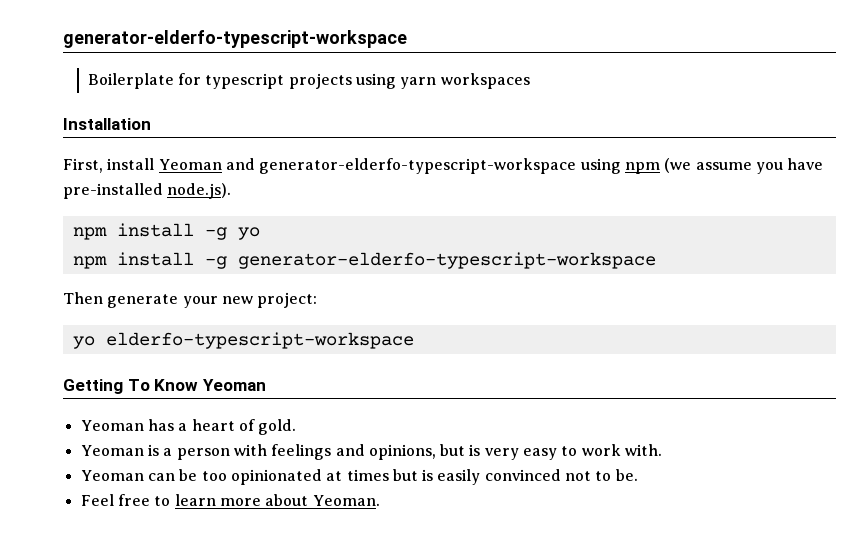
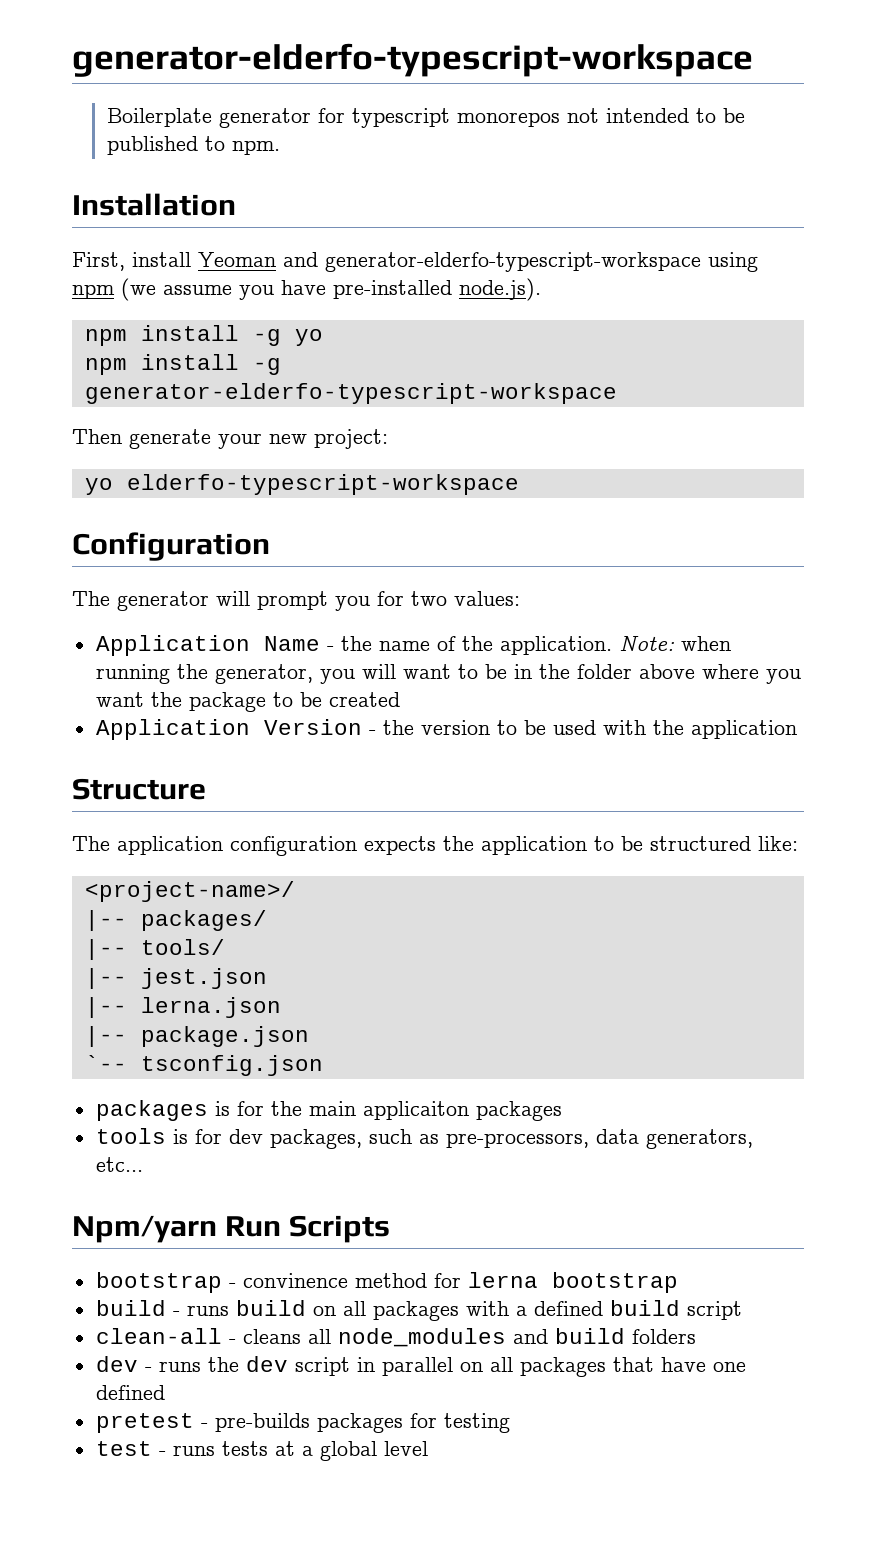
- Boilerplate for typescript projects using yarn workspaces
+ Boilerplate generator for typescript monorepos not intended to be published to npm.
- Getting To Know Yeoman
- Yeoman has a heart of gold.
- Yeoman is a person with feelings and opinions, but is very easy to work with.
- Yeoman can be too opinionated at times but is easily convinced not to be.
- Feel free to learn more about Yeoman.
+ Configuration
+ The generator will prompt you for two values:
+ Application Name - the name of the application. Note: when running the generator, you will want to be in the folder above where you want the package to be created
+ Application Version - the version to be used with the application
+ Structure
+ The application configuration expects the application to be structured like:
+ <project-name>/
+ |-- packages/
+ |-- tools/
+ |-- jest.json
+ |-- lerna.json
+ |-- package.json
+ `-- tsconfig.json
+ packages is for the main applicaiton packages
+ tools is for dev packages, such as pre-processors, data generators, etc...
+ Npm/yarn Run Scripts
+ bootstrap - convinence method for lerna bootstrap
+ build - runs build on all packages with a defined build script
+ clean-all - cleans all node_modules and build folders
+ dev - runs the dev script in parallel on all packages that have one defined
+ pretest - pre-builds packages for testing
+ test - runs tests at a global level

